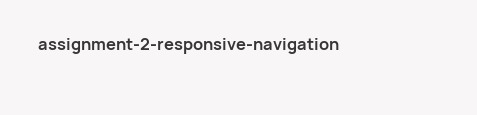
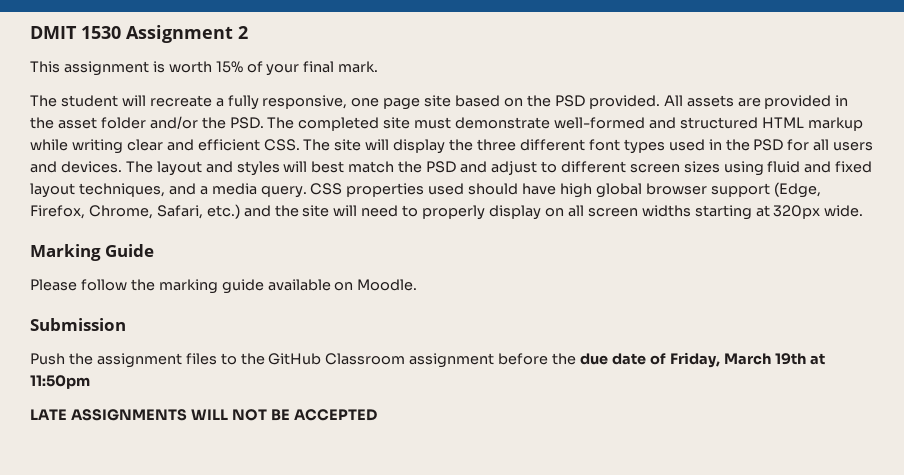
- assignment-2-responsive-navigation
+ DMIT 1530 Assignment 2
+ This assignment is worth 15% of your final mark.
+ The student will recreate a fully responsive, one page site based on the PSD provided. All assets are provided in the asset folder and/or the PSD. The completed site must demonstrate well-formed and structured HTML markup while writing clear and efficient CSS. The site will display the three different font types used in the PSD for all users and devices. The layout and styles will best match the PSD and adjust to different screen sizes using fluid and fixed layout techniques, and a media query. CSS properties used should have high global browser support (Edge, Firefox, Chrome, Safari, etc.) and the site will need to properly display on all screen widths starting at 320px wide.
+ Marking Guide
+ Please follow the marking guide available on Moodle.
+ Submission
+ Push the assignment files to the GitHub Classroom assignment before the due date of Friday, March 19th at 11:50pm
+ LATE ASSIGNMENTS WILL NOT BE ACCEPTED

